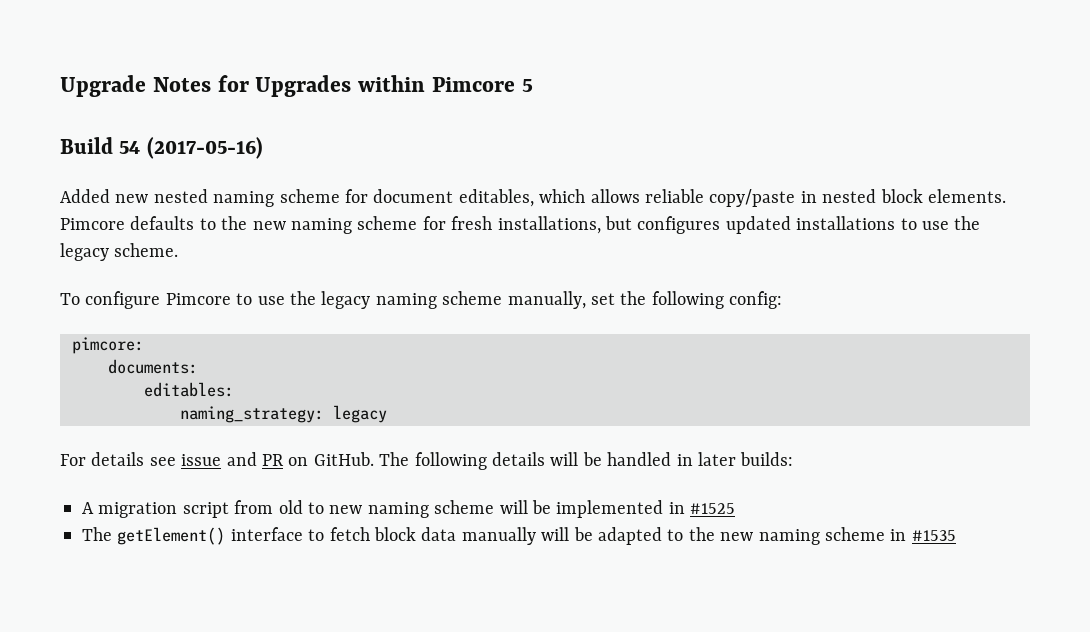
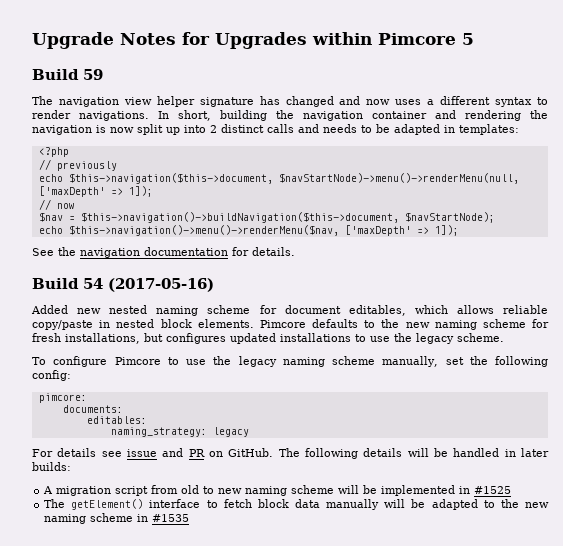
+ Build 59
+ The navigation view helper signature has changed and now uses a different syntax to render navigations. In short, building the navigation container and rendering the navigation is now split up into 2 distinct calls and needs to be adapted in templates:
+ <?php
+ // previously
+ echo $this->navigation($this->document, $navStartNode)->menu()->renderMenu(null, ['maxDepth' => 1]);
+ // now
+ $nav = $this->navigation()->buildNavigation($this->document, $navStartNode);
+ echo $this->navigation()->menu()->renderMenu($nav, ['maxDepth' => 1]);
+ See the navigation documentation for details.

